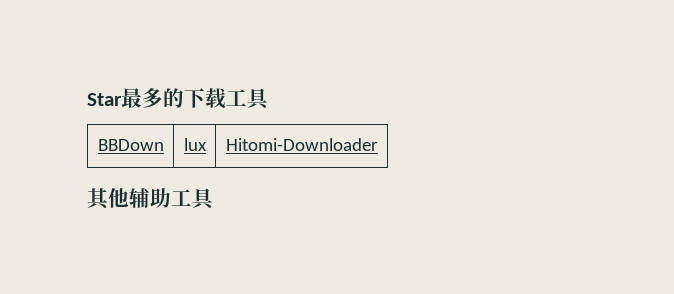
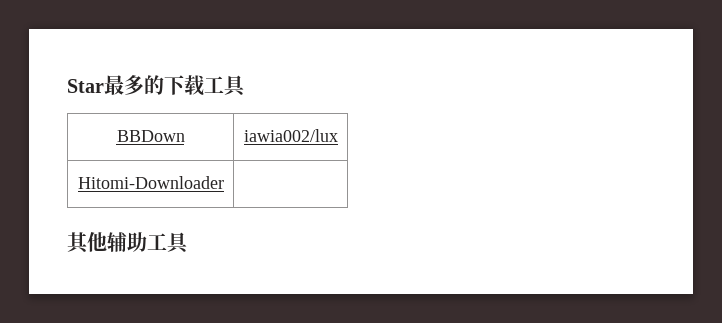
- BBDown | lux | Hitomi-Downloader
+ BBDown | iawia002/lux
+ Hitomi-Downloader |

